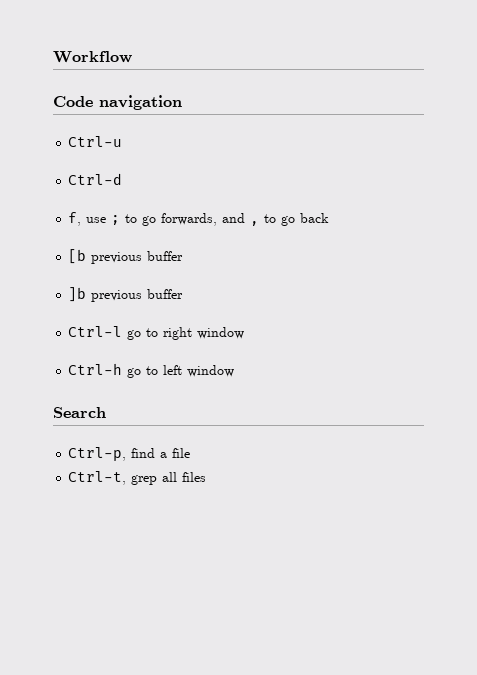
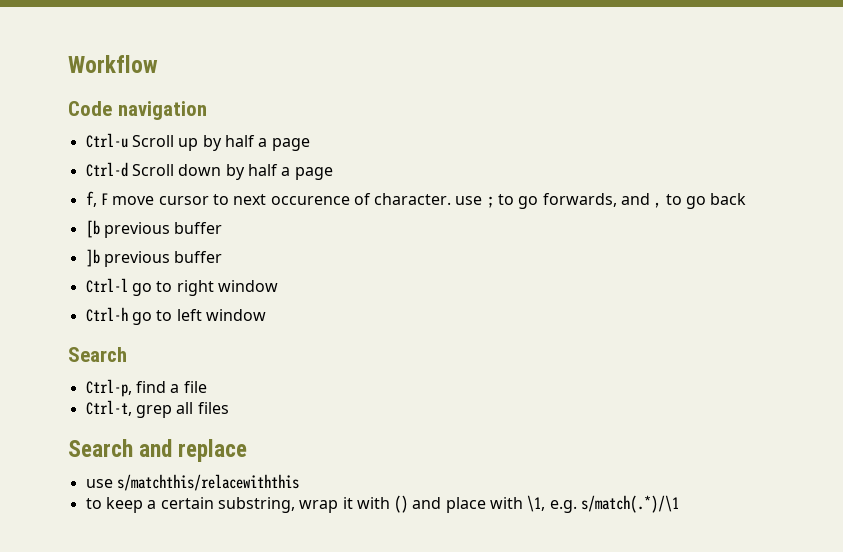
- Ctrl-u
- Ctrl-d
- f, use ; to go forwards, and , to go back
+ Ctrl-u Scroll up by half a page
+ Ctrl-d Scroll down by half a page
+ f, F move cursor to next occurence of character. use ; to go forwards, and , to go back
+ Search and replace
+ use s/matchthis/relacewiththis
+ to keep a certain substring, wrap it with () and place with \1, e.g. s/match(.*)/\1

